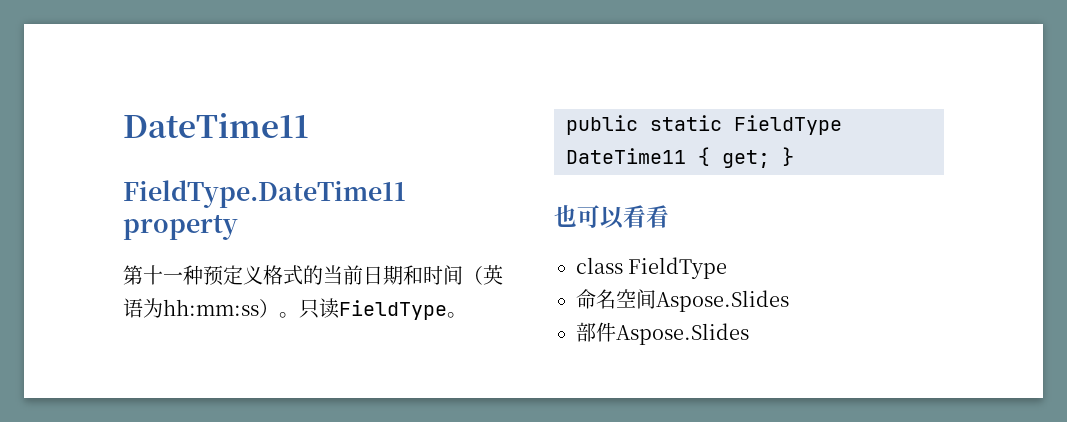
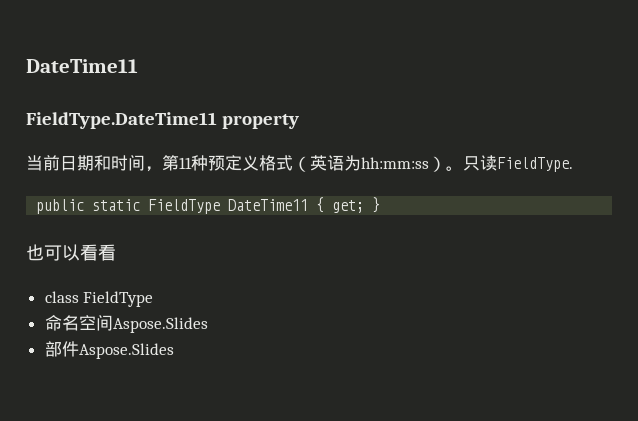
- 第十一种预定义格式的当前日期和时间（英语为hh:mm:ss）。
+ 当前日期和时间，第11种预定义格式（英语为hh:mm:ss）。
- 只读FieldType。
+ 只读FieldType.

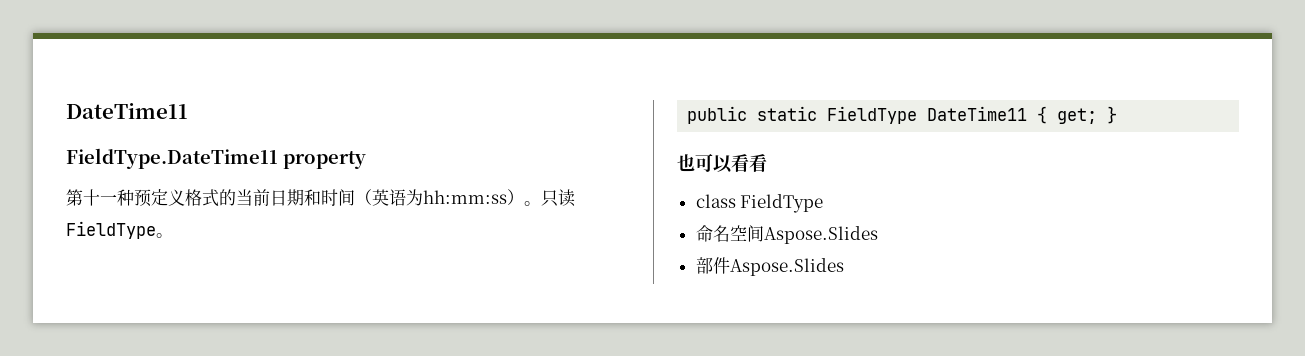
- 当前日期和时间，第11种预定义格式（英语为hh:mm:ss）。
+ 第十一种预定义格式的当前日期和时间（英语为hh:mm:ss）。
- 只读FieldType.
+ 只读FieldType。

